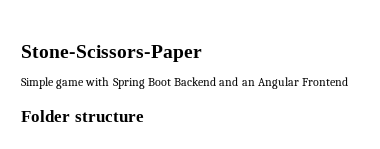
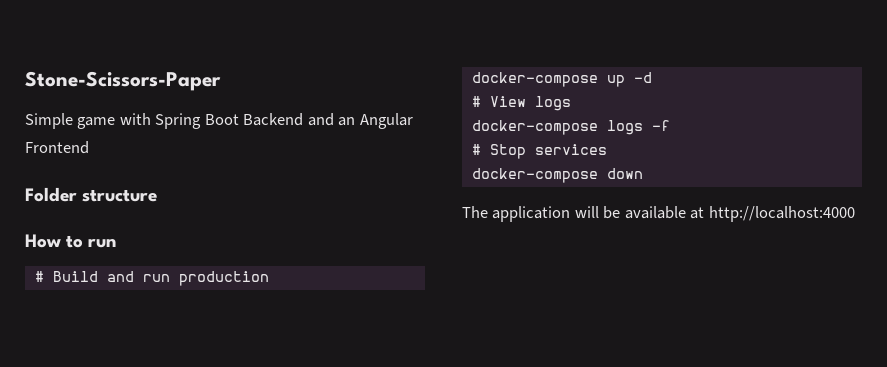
+ How to run
+ # Build and run production
+ docker-compose up -d
+ # View logs
+ docker-compose logs -f
+ # Stop services
+ docker-compose down
+ The application will be available at http://localhost:4000

